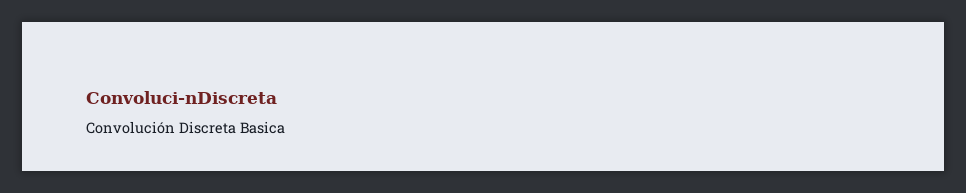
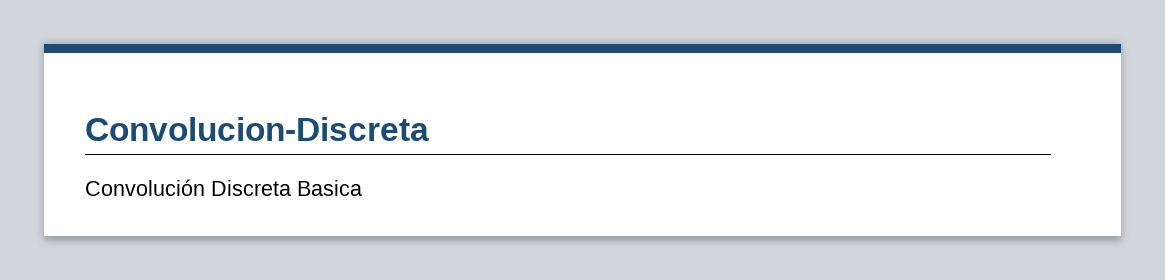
- Convoluci-nDiscreta
+ Convolucion-Discreta

